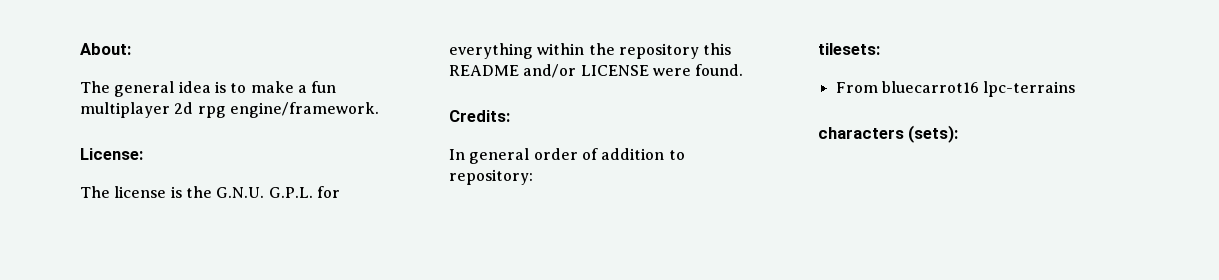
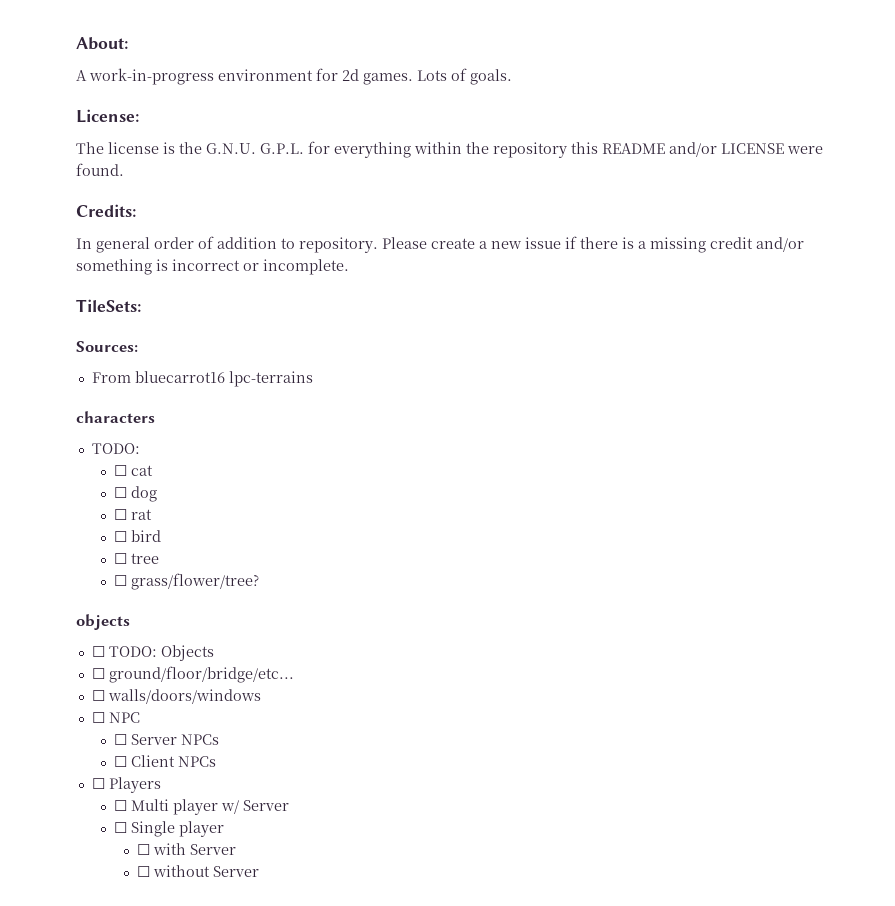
- The general idea is to make a fun multiplayer 2d rpg engine/framework.
+ A work-in-progress environment for 2d games. Lots of goals.
- In general order of addition to repository:
- tilesets:
+ In general order of addition to repository. Please create a new issue if there is a missing credit and/or something is incorrect or incomplete.
+ TileSets:
+ Sources:
  From bluecarrot16 lpc-terrains
- characters (sets):
+ characters
+ TODO:
+ ☐ cat
+ ☐ dog
+ ☐ rat
+ ☐ bird
+ ☐ tree
+ ☐ grass/flower/tree?
+ objects
+ ☐ TODO: Objects
+ ☐ ground/floor/bridge/etc...
+ ☐ walls/doors/windows
+ ☐ NPC
+ ☐ Server NPCs
+ ☐ Client NPCs
+ ☐ Players
+ ☐ Multi player w/ Server
+ ☐ Single player
+ ☐ with Server
+ ☐ without Server

